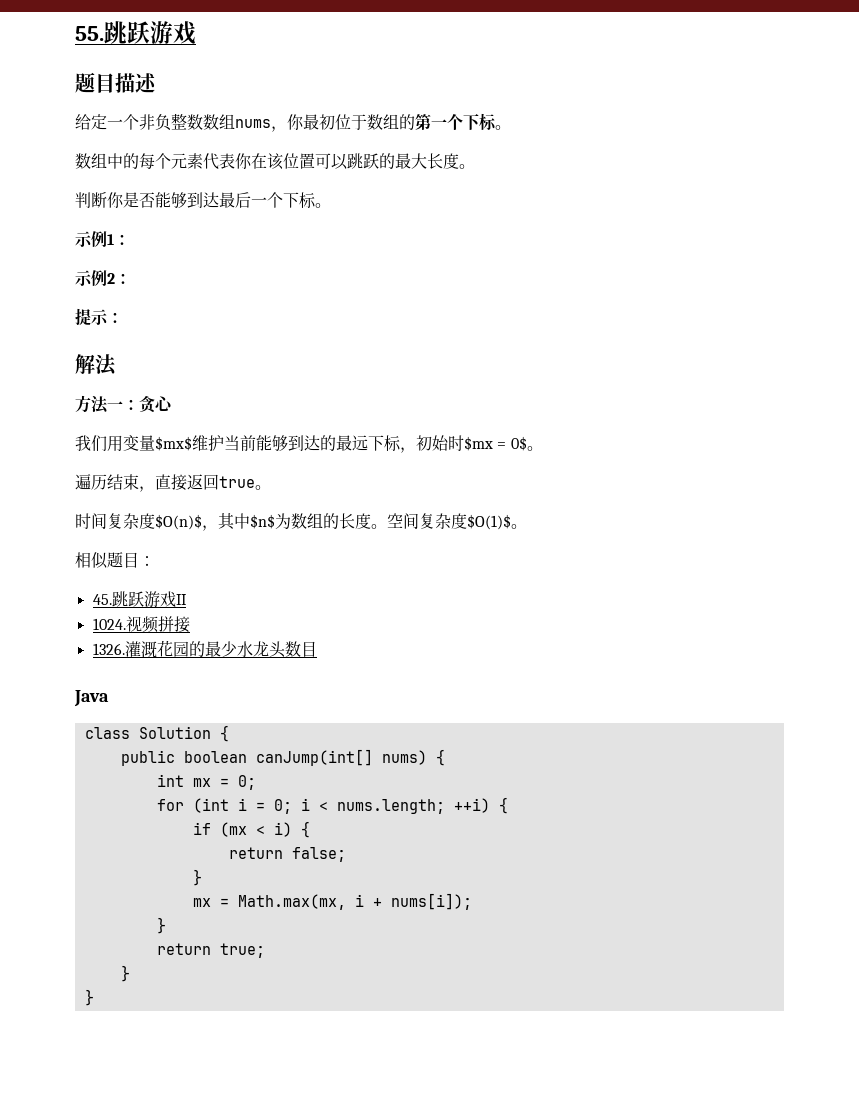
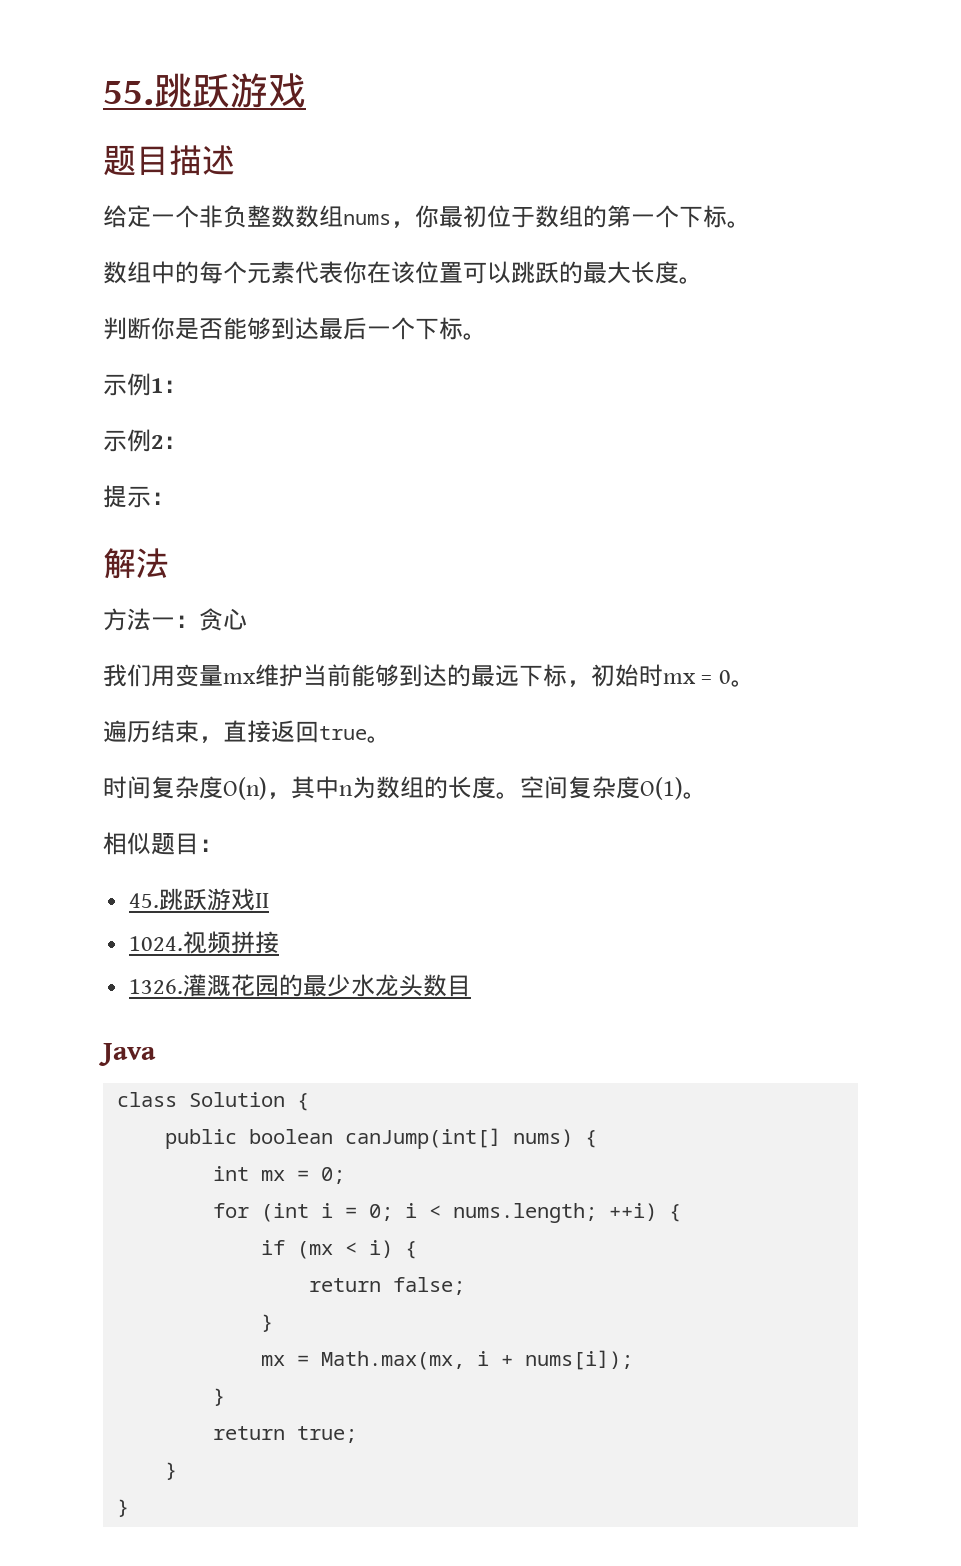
- 我们用变量$mx$维护当前能够到达的最远下标，初始时$mx = 0$。
+ 我们用变量mx维护当前能够到达的最远下标，初始时mx = 0。
- 时间复杂度$O(n)$，其中$n$为数组的长度。
+ 时间复杂度O(n)，其中n为数组的长度。
- 空间复杂度$O(1)$。
+ 空间复杂度O(1)。

